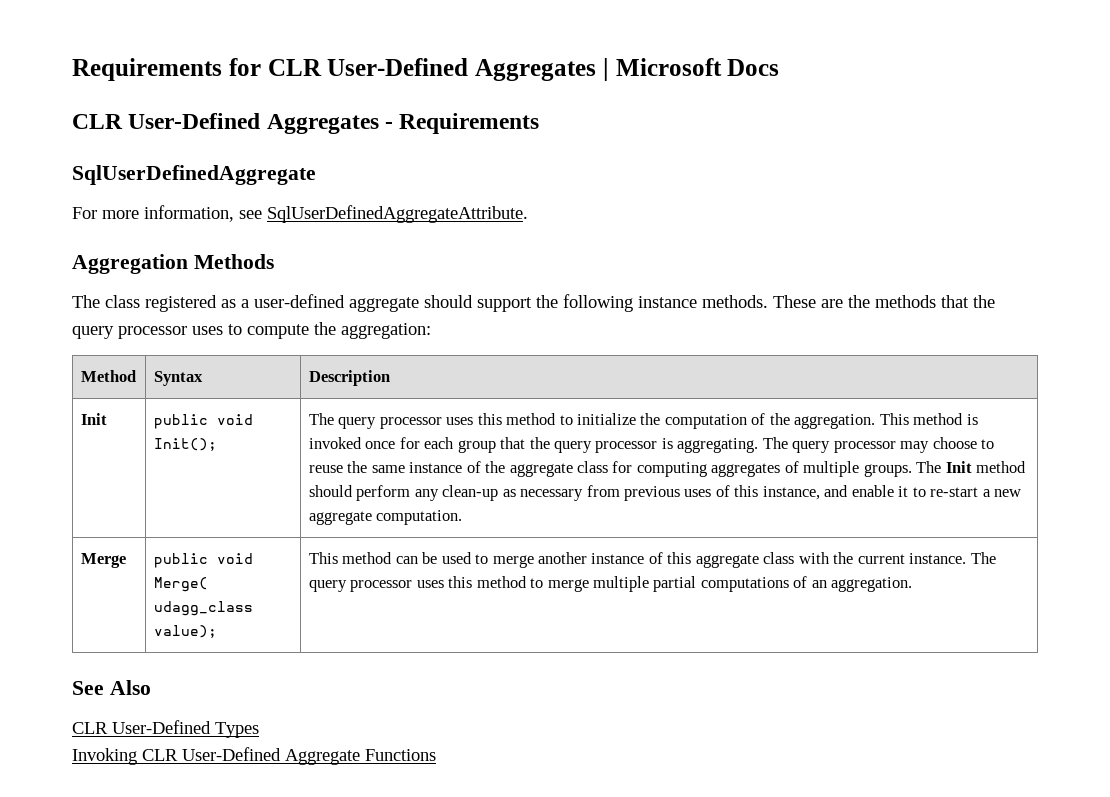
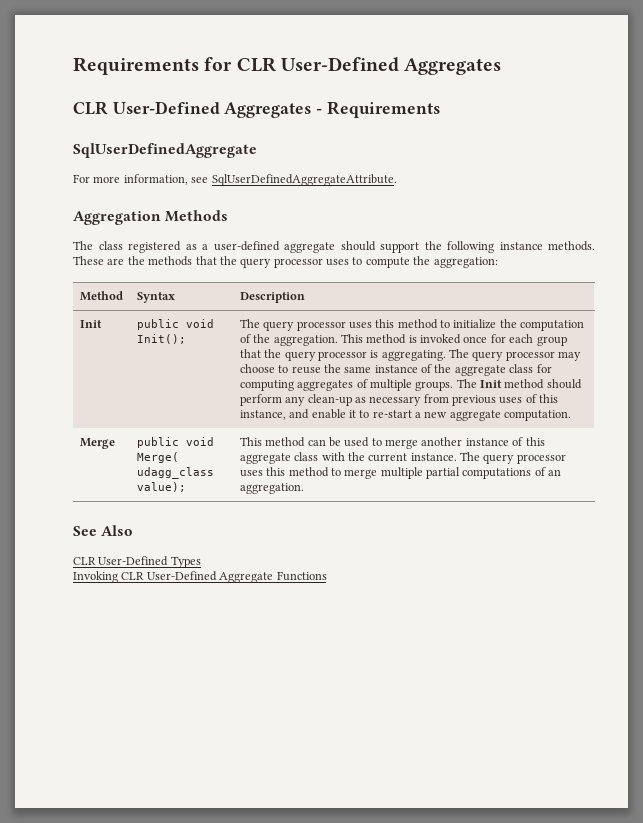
- Requirements for CLR User-Defined Aggregates | Microsoft Docs
+ Requirements for CLR User-Defined Aggregates

